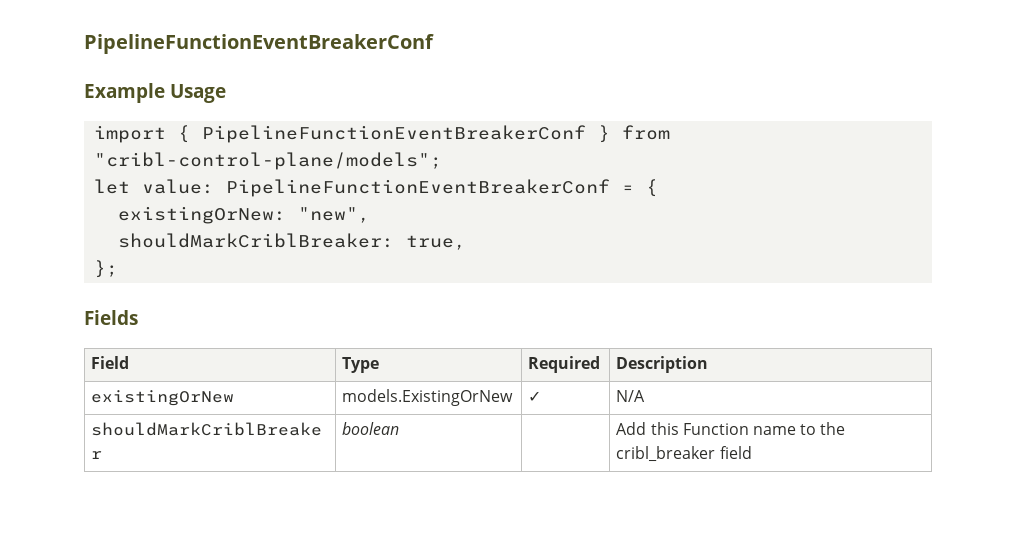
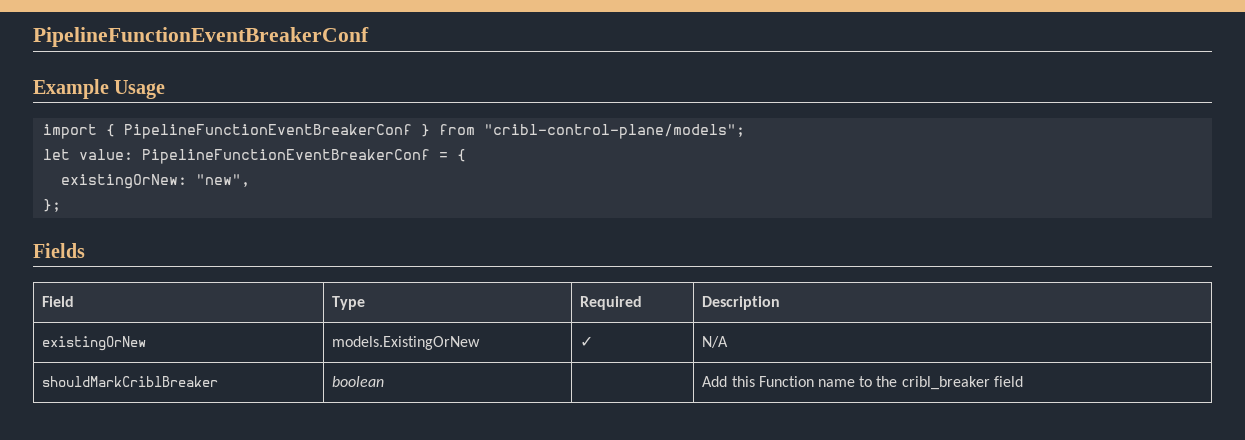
- shouldMarkCriblBreaker: true,

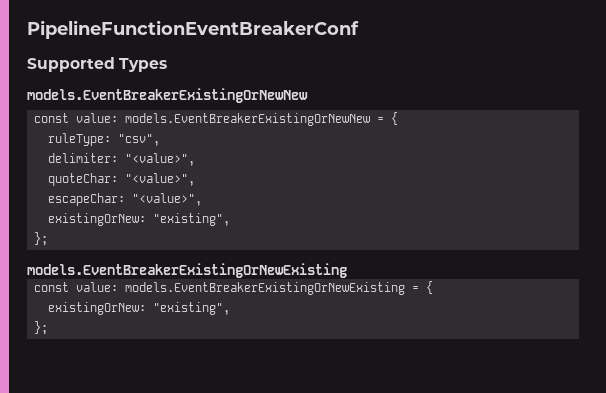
- Example Usage
- import { PipelineFunctionEventBreakerConf } from "cribl-control-plane/models";
- let value: PipelineFunctionEventBreakerConf = {
- existingOrNew: "new",
+ Supported Types
+ models.EventBreakerExistingOrNewNew
+ const value: models.EventBreakerExistingOrNewNew = {
+ ruleType: "csv",
+ delimiter: "<value>",
+ quoteChar: "<value>",
+ escapeChar: "<value>",
+ existingOrNew: "existing",
  };
- Fields
- Field | Type | Required | Description
- existingOrNew | models.ExistingOrNew | ✓ | N/A
- shouldMarkCriblBreaker | boolean | | Add this Function name to the cribl_breaker field
+ models.EventBreakerExistingOrNewExisting
+ const value: models.EventBreakerExistingOrNewExisting = {
+ existingOrNew: "existing",
+ };

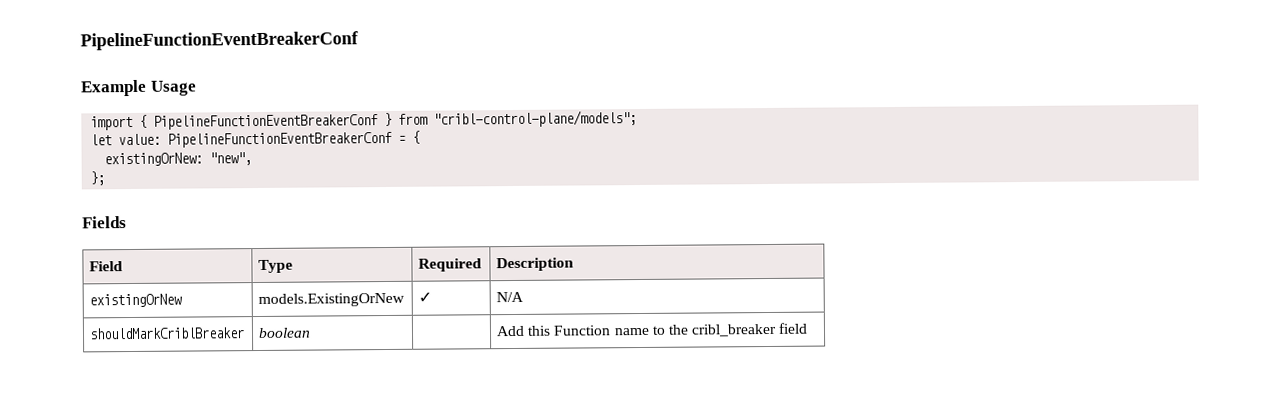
- Supported Types
- models.EventBreakerExistingOrNewNew
- const value: models.EventBreakerExistingOrNewNew = {
- ruleType: "csv",
- delimiter: "<value>",
- quoteChar: "<value>",
- escapeChar: "<value>",
- existingOrNew: "existing",
+ Example Usage
+ import { PipelineFunctionEventBreakerConf } from "cribl-control-plane/models";
+ let value: PipelineFunctionEventBreakerConf = {
+ existingOrNew: "new",
  };
- models.EventBreakerExistingOrNewExisting
- const value: models.EventBreakerExistingOrNewExisting = {
- existingOrNew: "existing",
- };
+ Fields
+ Field | Type | Required | Description
+ existingOrNew | models.ExistingOrNew | ✓ | N/A
+ shouldMarkCriblBreaker | boolean | | Add this Function name to the cribl_breaker field

